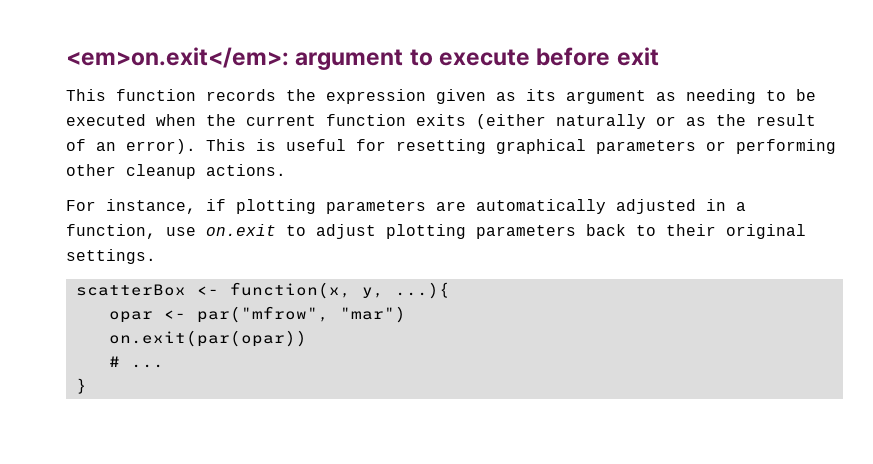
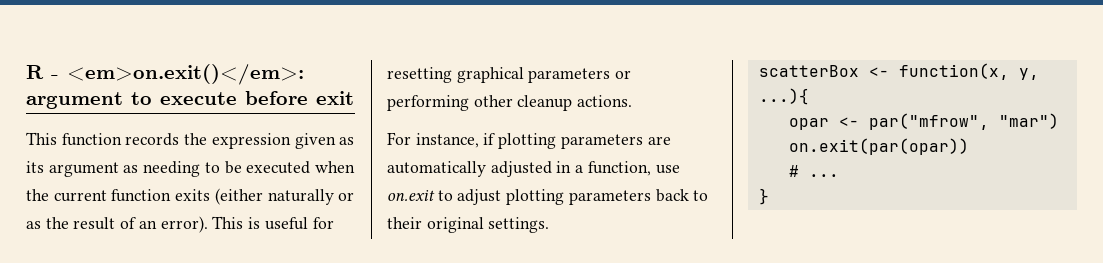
- <em>on.exit</em>: argument to execute before exit
+ R - <em>on.exit()</em>: argument to execute before exit

